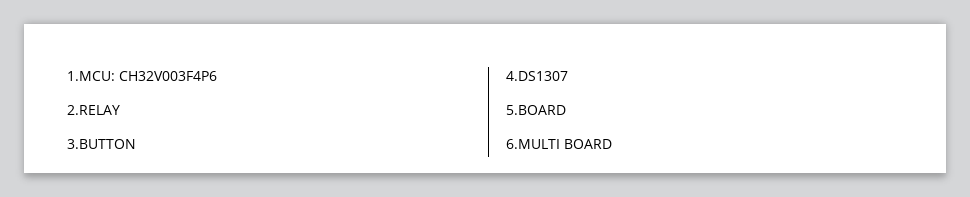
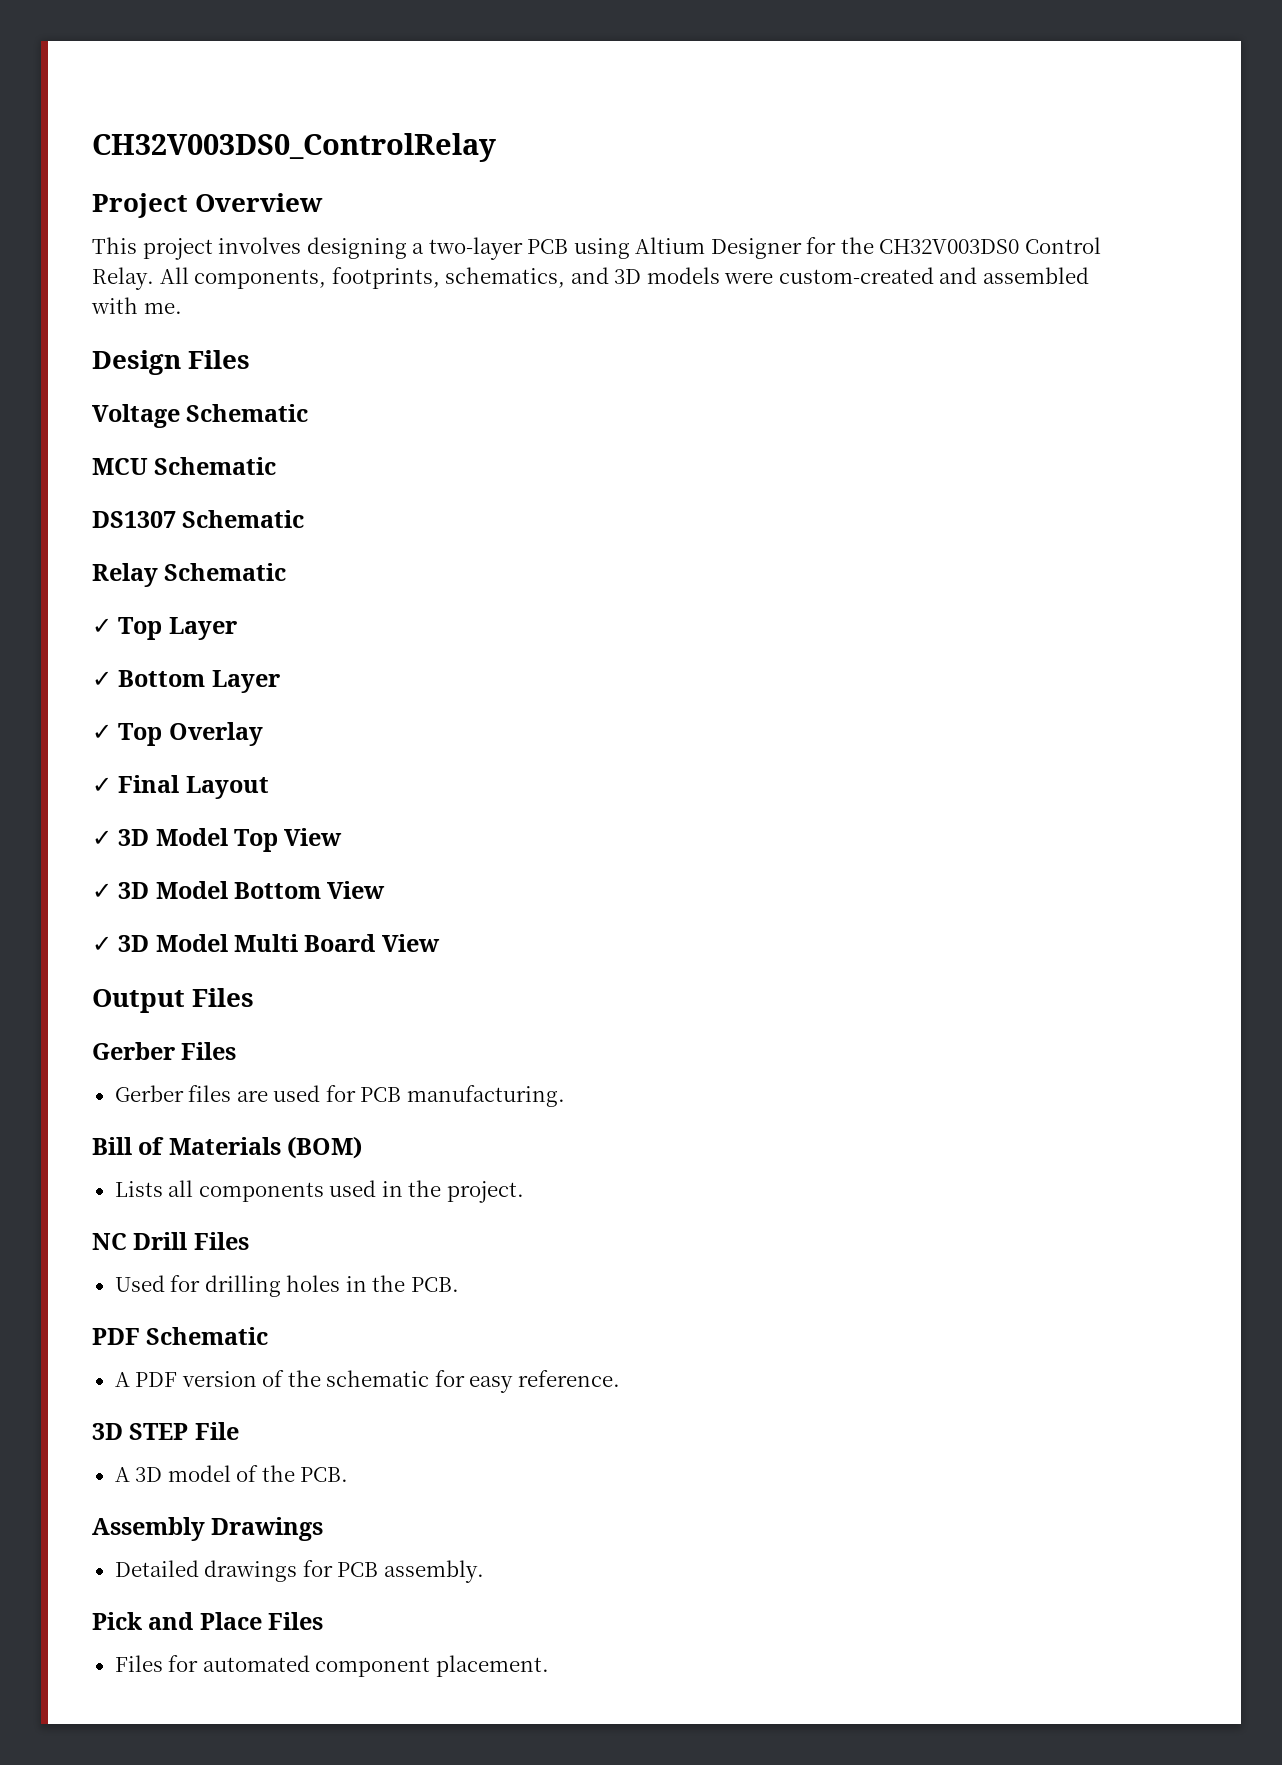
- 1.MCU: CH32V003F4P6
- 2.RELAY
- 3.BUTTON
- 4.DS1307
- 5.BOARD
- 6.MULTI BOARD
+ CH32V003DS0_ControlRelay
+ Project Overview
+ This project involves designing a two-layer PCB using Altium Designer for the CH32V003DS0 Control Relay. All components, footprints, schematics, and 3D models were custom-created and assembled with me.
+ Design Files
+ Voltage Schematic
+ MCU Schematic
+ DS1307 Schematic
+ Relay Schematic
+ ✓ Top Layer
+ ✓ Bottom Layer
+ ✓ Top Overlay
+ ✓ Final Layout
+ ✓ 3D Model Top View
+ ✓ 3D Model Bottom View
+ ✓ 3D Model Multi Board View
+ Output Files
+ Gerber Files
+ Gerber files are used for PCB manufacturing.
+ Bill of Materials (BOM)
+ Lists all components used in the project.
+ NC Drill Files
+ Used for drilling holes in the PCB.
+ PDF Schematic
+ A PDF version of the schematic for easy reference.
+ 3D STEP File
+ A 3D model of the PCB.
+ Assembly Drawings
+ Detailed drawings for PCB assembly.
+ Pick and Place Files
+ Files for automated component placement.

